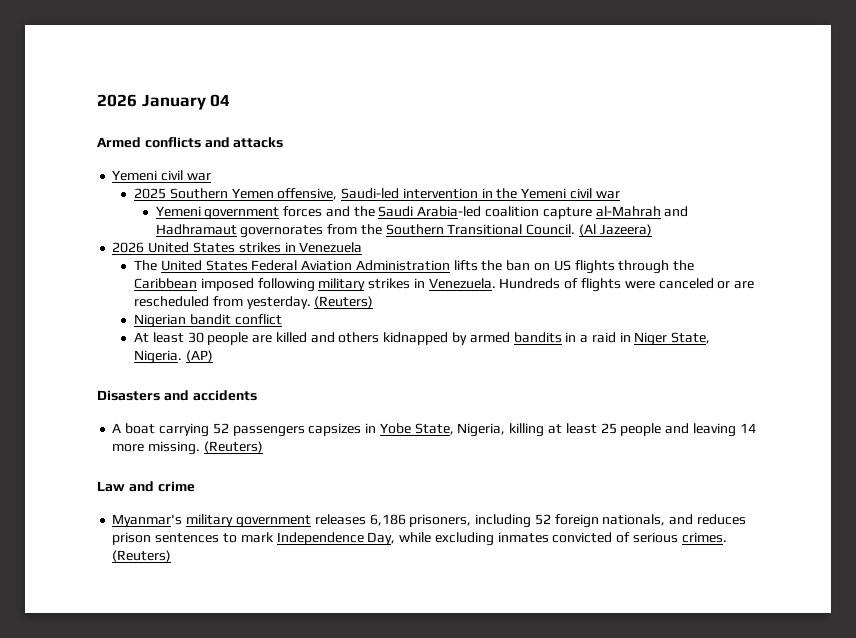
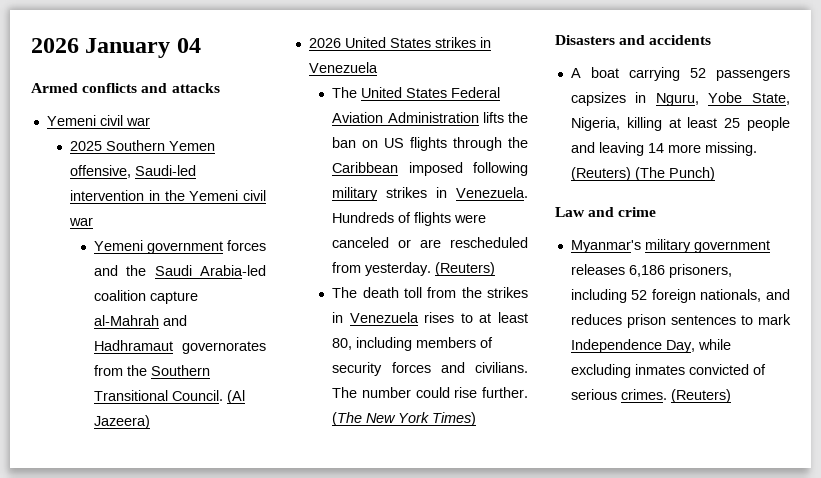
- Nigerian bandit conflict
- At least 30 people are killed and others kidnapped by armed bandits in a raid in Niger State, Nigeria. (AP)
+ The death toll from the strikes in Venezuela rises to at least 80, including members of security forces and civilians. The number could rise further. (The New York Times)
- A boat carrying 52 passengers capsizes in Yobe State, Nigeria, killing at least 25 people and leaving 14 more missing. (Reuters)
+ A boat carrying 52 passengers capsizes in Nguru, Yobe State, Nigeria, killing at least 25 people and leaving 14 more missing. (Reuters) (The Punch)

